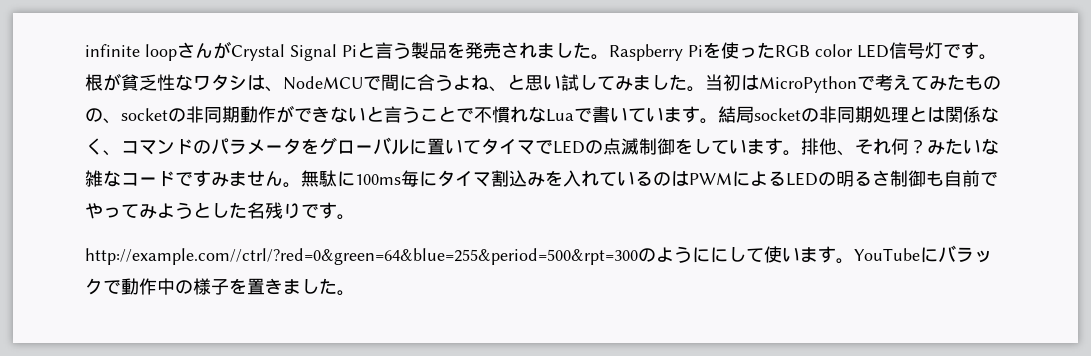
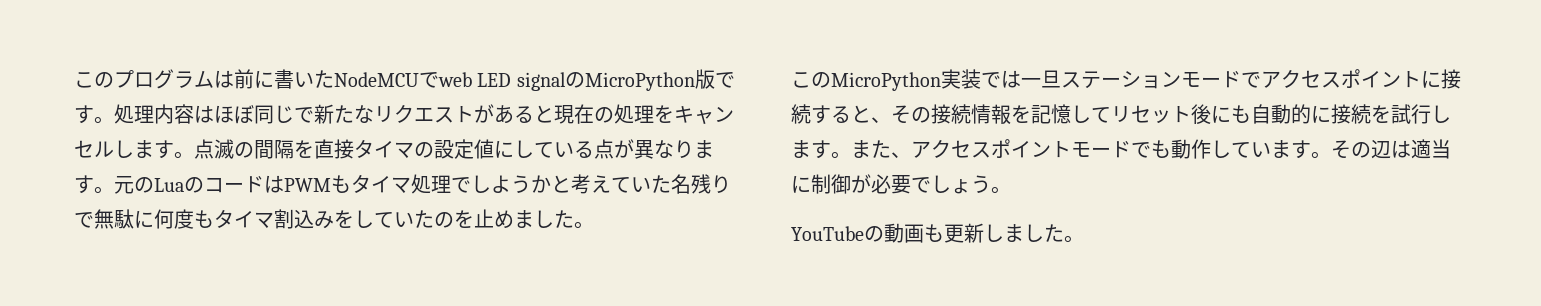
- infinite loopさんがCrystal Signal Piと言う製品を発売されました。Raspberry Piを使ったRGB color LED信号灯です。根が貧乏性なワタシは、NodeMCUで間に合うよね、と思い試してみました。当初はMicroPythonで考えてみたものの、socketの非同期動作ができないと言うことで不慣れなLuaで書いています。結局socketの非同期処理とは関係なく、コマンドのパラメータをグローバルに置いてタイマでLEDの点滅制御をしています。排他、それ何？みたいな雑なコードですみません。無駄に100ms毎にタイマ割込みを入れているのはPWMによるLEDの明るさ制御も自前でやってみようとした名残りです。
- http://example.com//ctrl/?red=0&green=64&blue=255&period=500&rpt=300のようににして使います。YouTubeにバラックで動作中の様子を置きました。
+ このプログラムは前に書いたNodeMCUでweb LED signalのMicroPython版です。処理内容はほぼ同じで新たなリクエストがあると現在の処理をキャンセルします。点滅の間隔を直接タイマの設定値にしている点が異なります。元のLuaのコードはPWMもタイマ処理でしようかと考えていた名残りで無駄に何度もタイマ割込みをしていたのを止めました。
+ このMicroPython実装では一旦ステーションモードでアクセスポイントに接続すると、その接続情報を記憶してリセット後にも自動的に接続を試行します。また、アクセスポイントモードでも動作しています。その辺は適当に制御が必要でしょう。
+ YouTubeの動画も更新しました。

